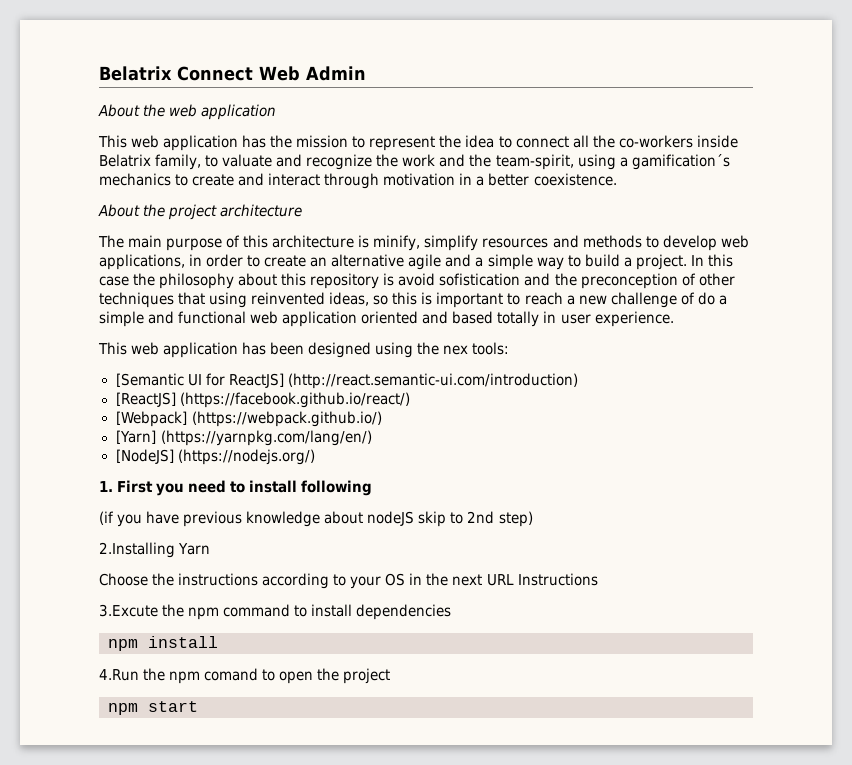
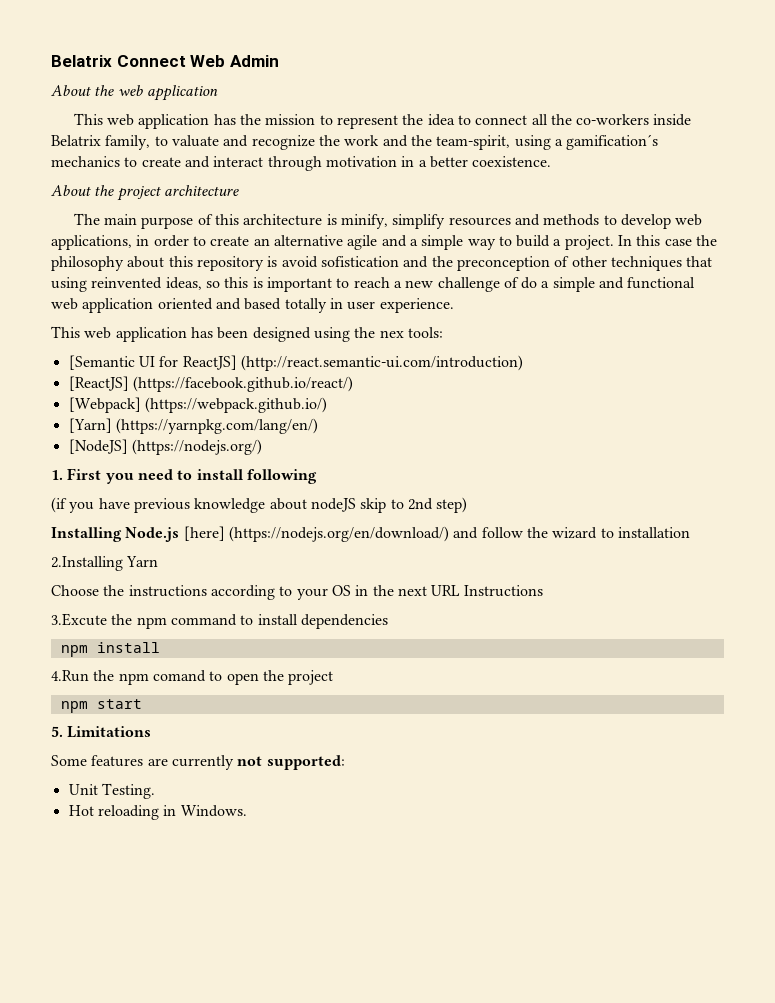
+ Installing Node.js [here] (https://nodejs.org/en/download/) and follow the wizard to installation
+ 5. Limitations
+ Some features are currently not supported:
+ Unit Testing.
+ Hot reloading in Windows.

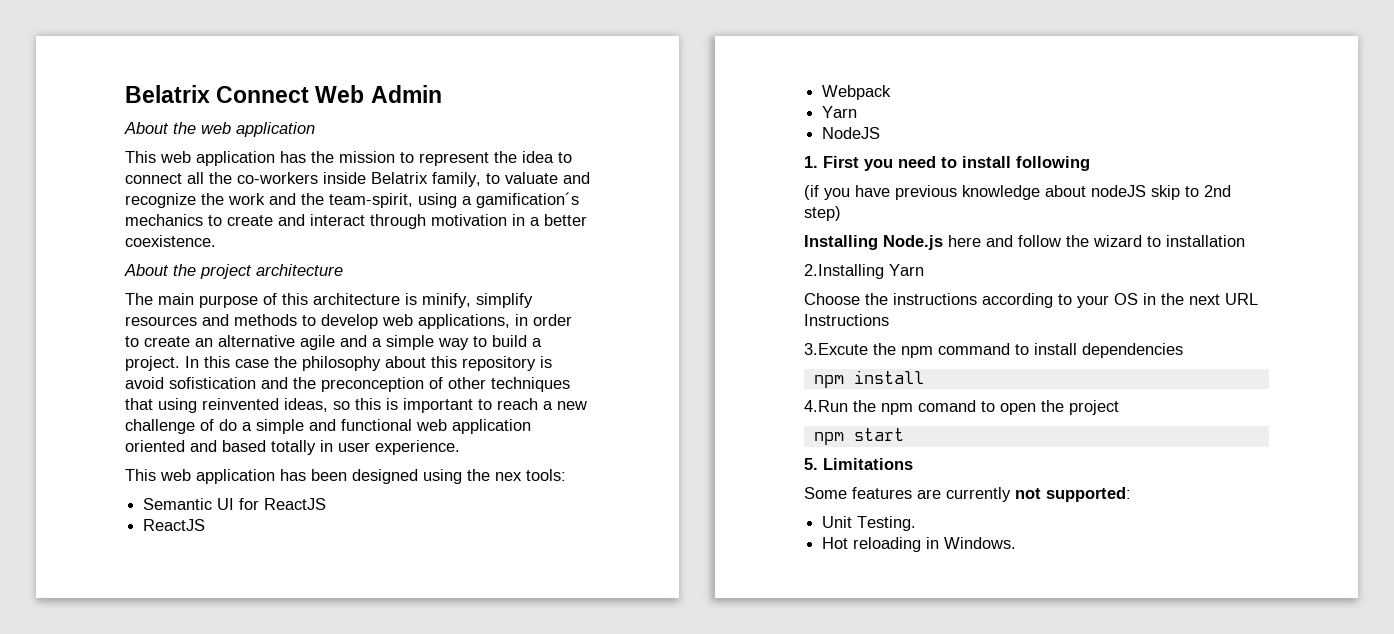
- [Semantic UI for ReactJS] (http://react.semantic-ui.com/introduction)
- [ReactJS] (https://facebook.github.io/react/)
- [Webpack] (https://webpack.github.io/)
- [Yarn] (https://yarnpkg.com/lang/en/)
- [NodeJS] (https://nodejs.org/)
+ Semantic UI for ReactJS
+ ReactJS
+ Webpack
+ Yarn
+ NodeJS
- Installing Node.js [here] (https://nodejs.org/en/download/) and follow the wizard to installation
+ Installing Node.js here and follow the wizard to installation

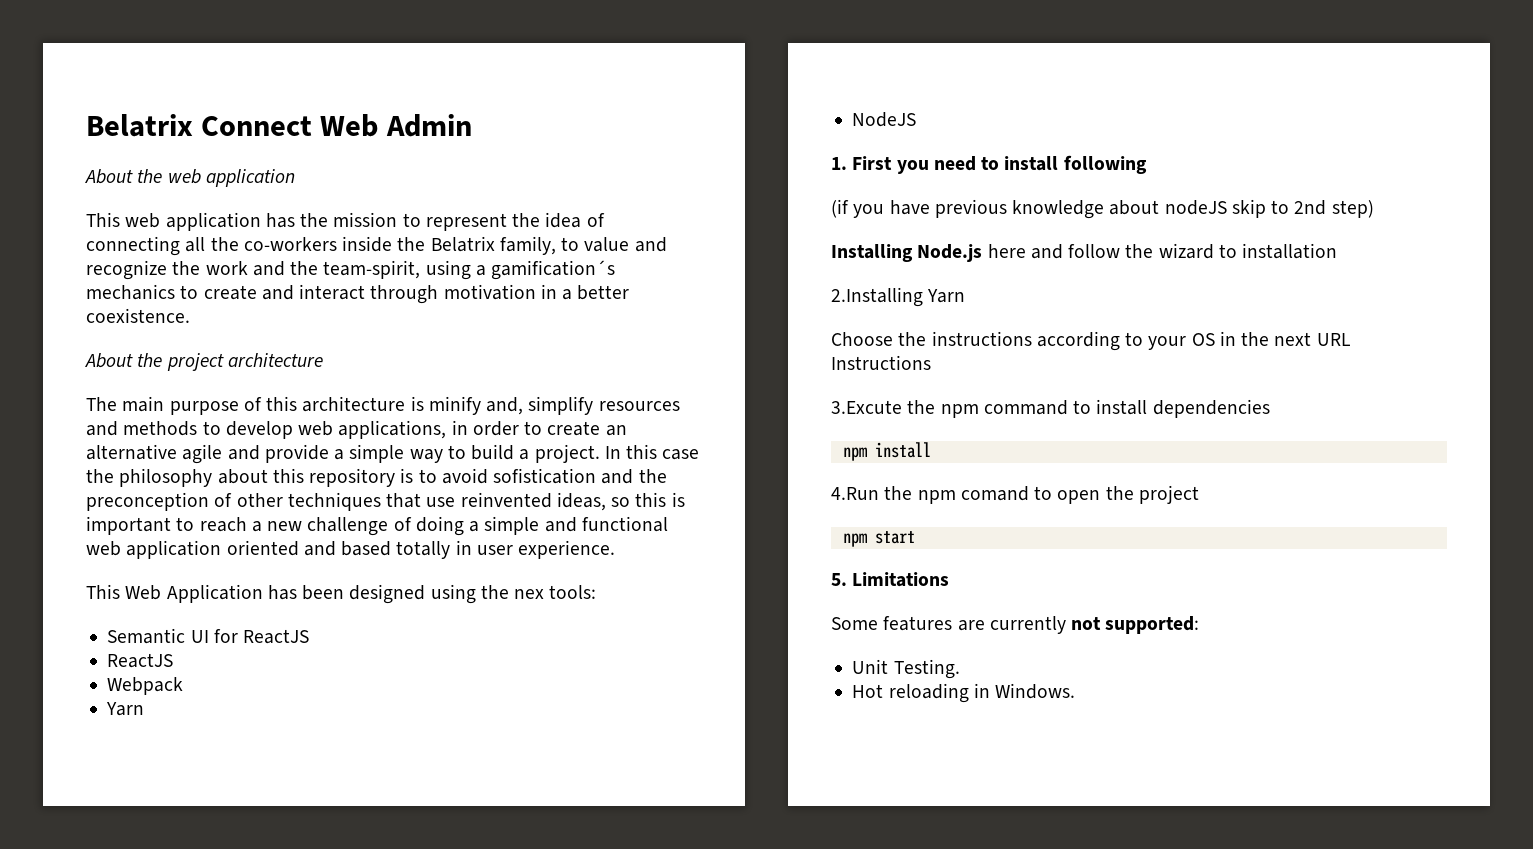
- This web application has the mission to represent the idea to connect all the co-workers inside Belatrix family, to valuate and recognize the work and the team-spirit, using a gamification´s mechanics to create and interact through motivation in a better coexistence.
+ This web application has the mission to represent the idea of connecting all the co-workers inside the Belatrix family, to value and recognize the work and the team-spirit, using a gamification´s mechanics to create and interact through motivation in a better coexistence.
- The main purpose of this architecture is minify, simplify resources and methods to develop web applications, in order to create an alternative agile and a simple way to build a project.
+ The main purpose of this architecture is minify and, simplify resources and methods to develop web applications, in order to create an alternative agile and provide a simple way to build a project.
- In this case the philosophy about this repository is avoid sofistication and the preconception of other techniques that using reinvented ideas, so this is important to reach a new challenge of do a simple and functional web application oriented and based totally in user experience.
+ In this case the philosophy about this repository is to avoid sofistication and the preconception of other techniques that use reinvented ideas, so this is important to reach a new challenge of doing a simple and functional web application oriented and based totally in user experience.
- This web application has been designed using the nex tools:
+ This Web Application has been designed using the nex tools:

